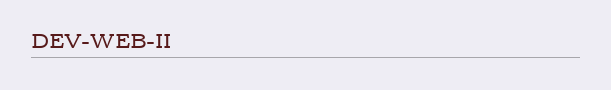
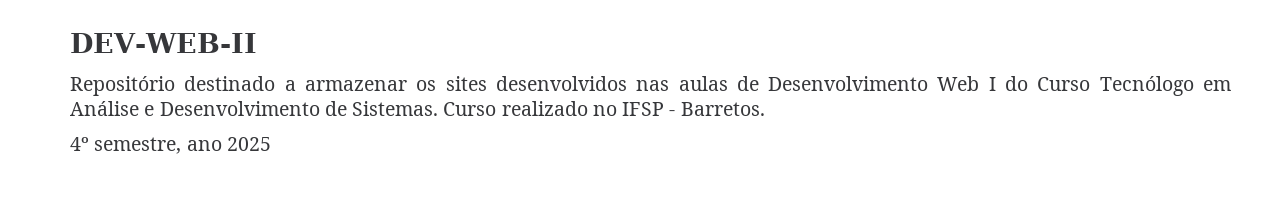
+ Repositório destinado a armazenar os sites desenvolvidos nas aulas de Desenvolvimento Web I do Curso Tecnólogo em Análise e Desenvolvimento de Sistemas. Curso realizado no IFSP - Barretos.
+ 4º semestre, ano 2025

